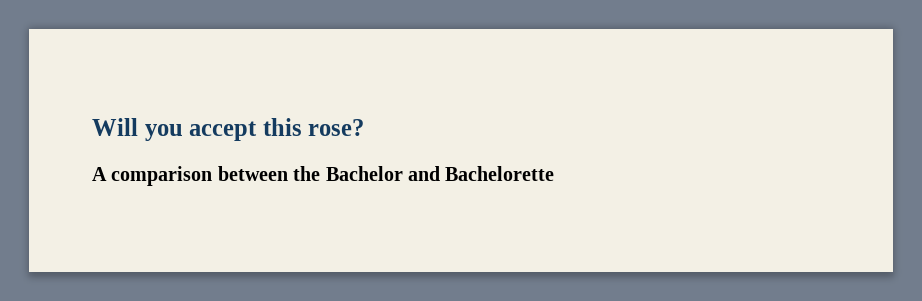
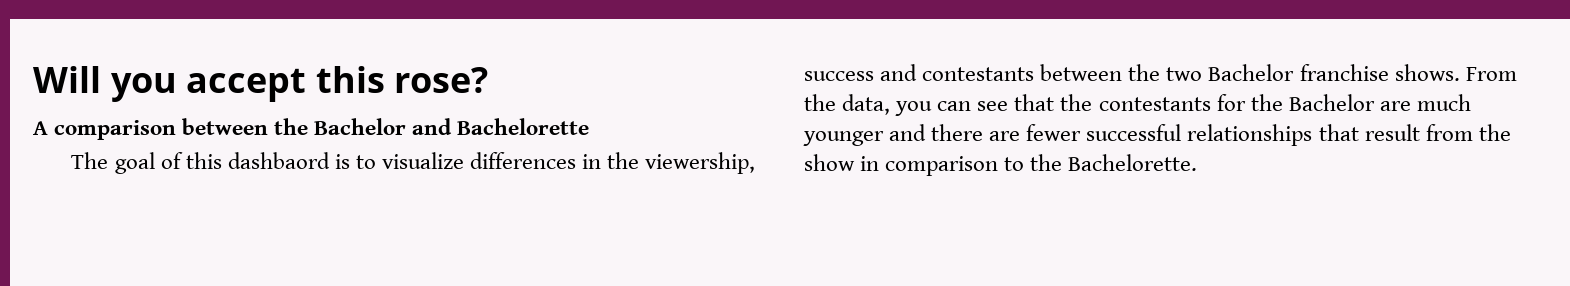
+ The goal of this dashbaord is to visualize differences in the viewership, success and contestants between the two Bachelor franchise shows. From the data, you can see that the contestants for the Bachelor are much younger and there are fewer successful relationships that result from the show in comparison to the Bachelorette.

